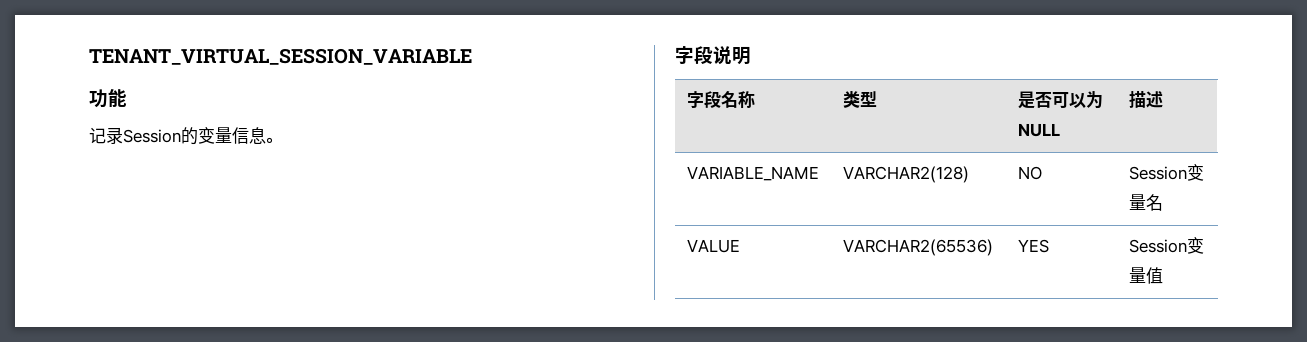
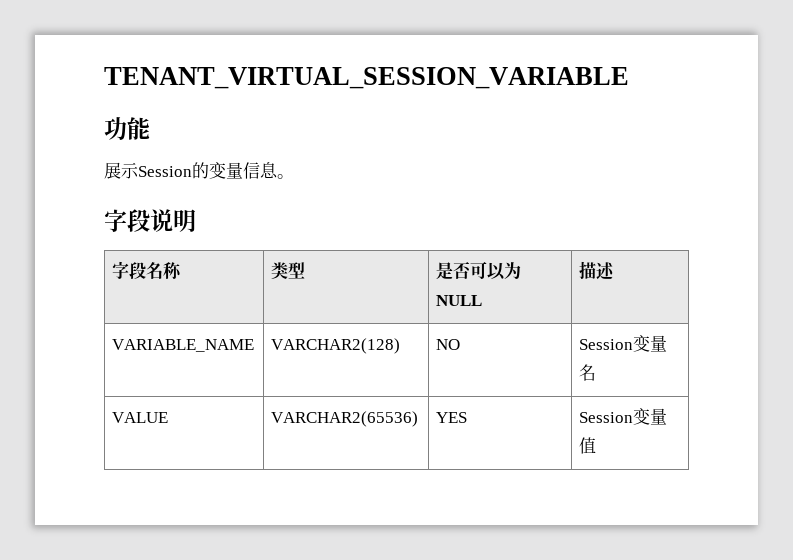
- 记录Session的变量信息。
+ 展示Session的变量信息。

